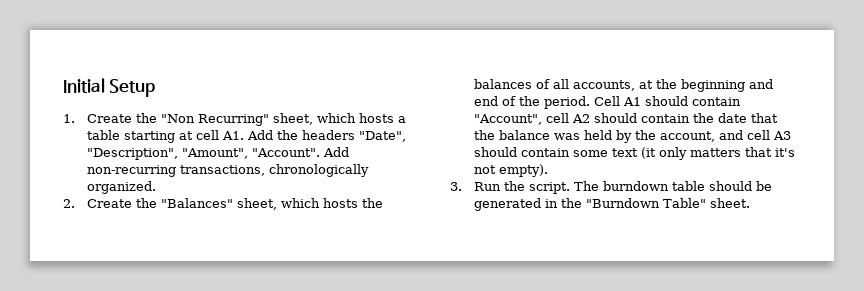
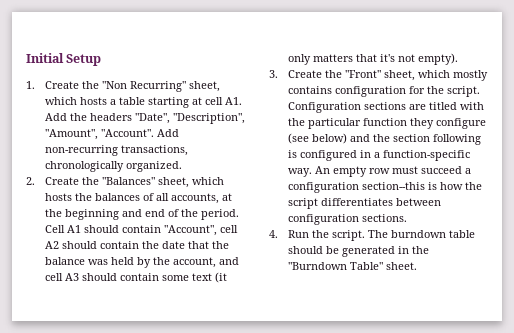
- 3. Run the script.
+ 3. Create the "Front" sheet, which mostly contains configuration for the script. Configuration sections are titled with the particular function they configure (see below) and the section following is configured in a function-specific way. An empty row must succeed a configuration section--this is how the script differentiates between configuration sections.
+ 4. Run the script.

